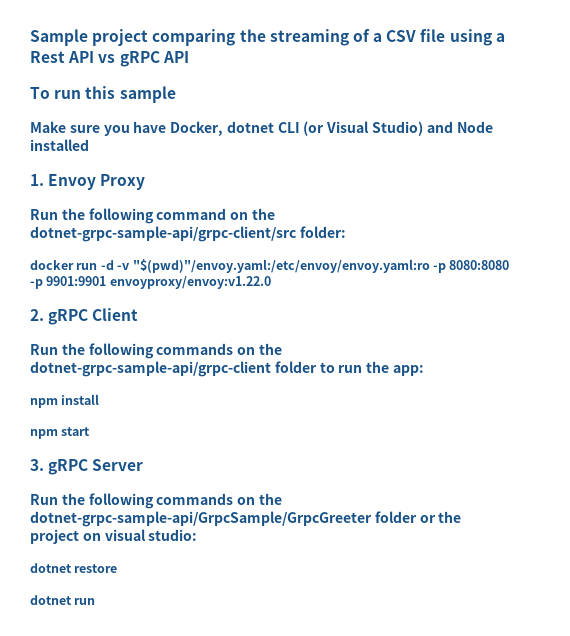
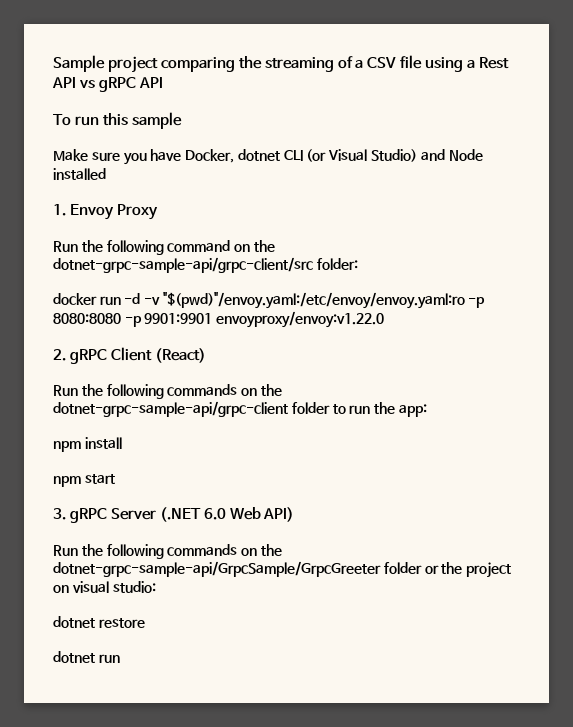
- 2. gRPC Client
+ 2. gRPC Client (React)
- 3. gRPC Server
+ 3. gRPC Server (.NET 6.0 Web API)

